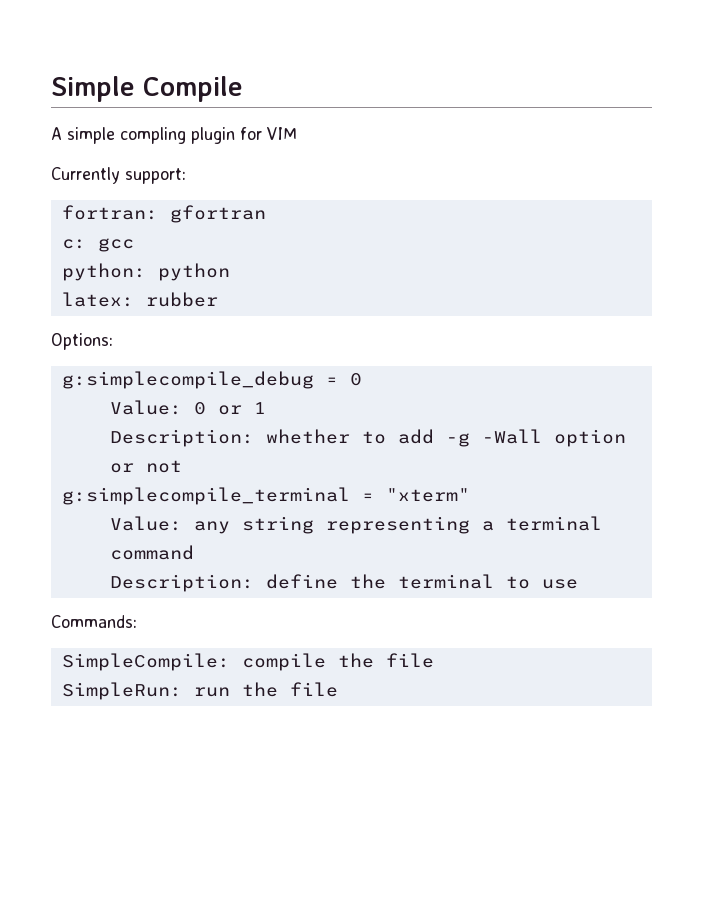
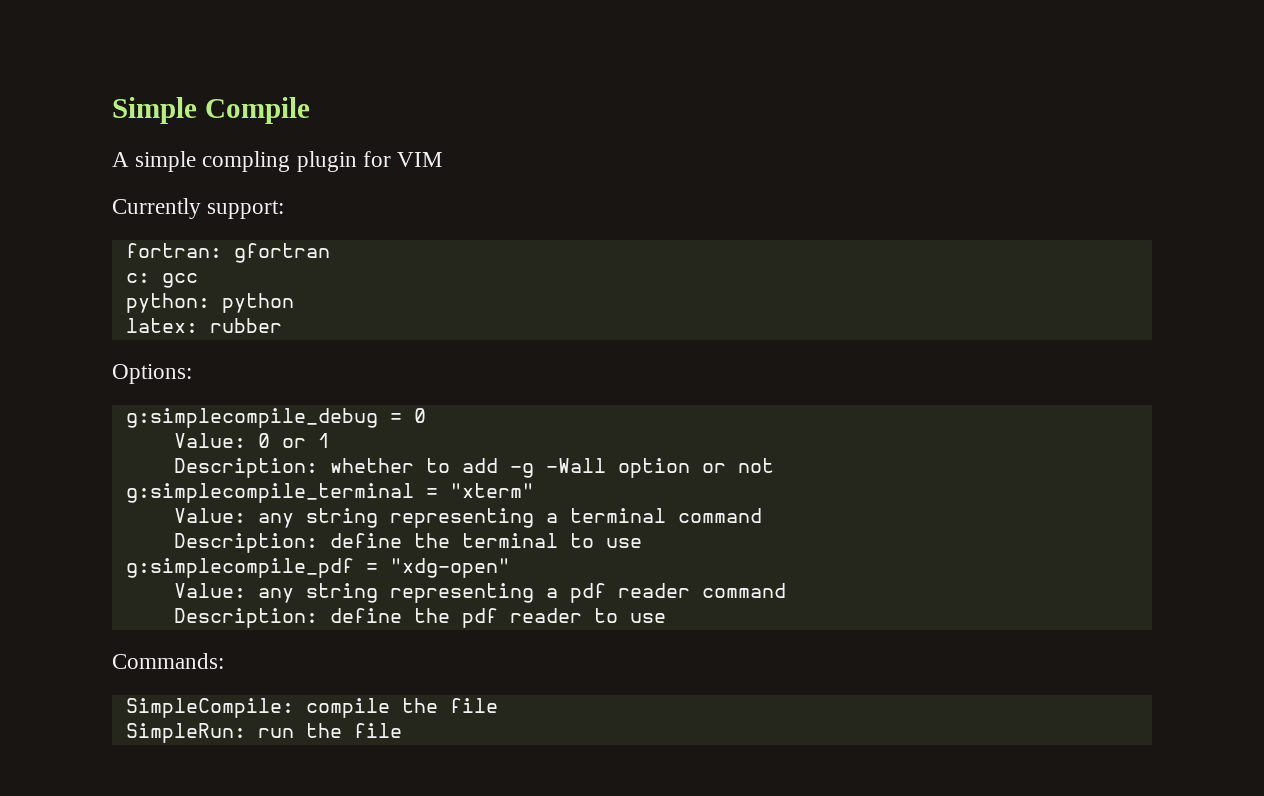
+ g:simplecompile_pdf = "xdg-open"
+ Value: any string representing a pdf reader command
+ Description: define the pdf reader to use

